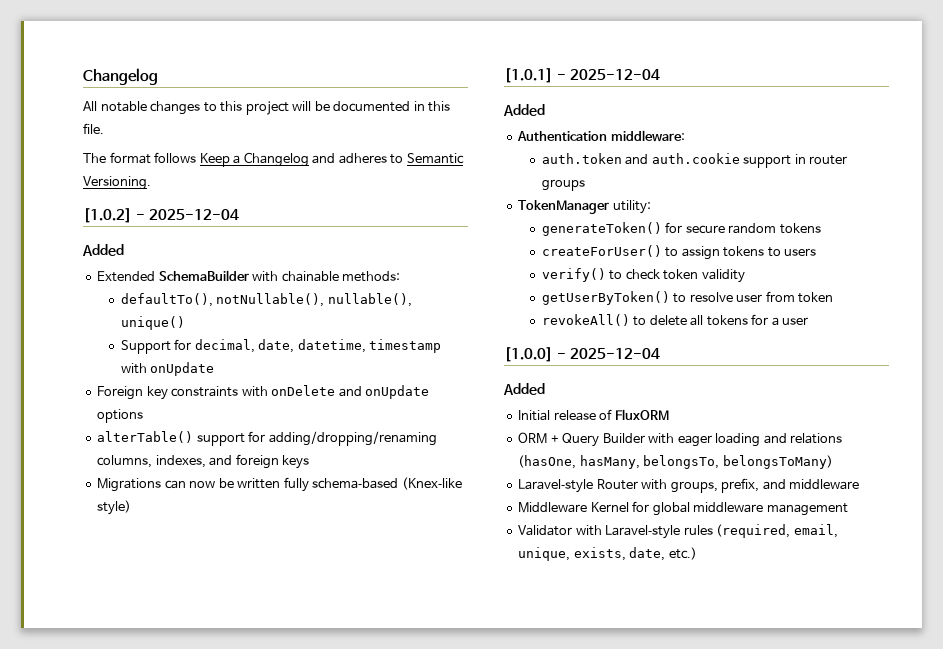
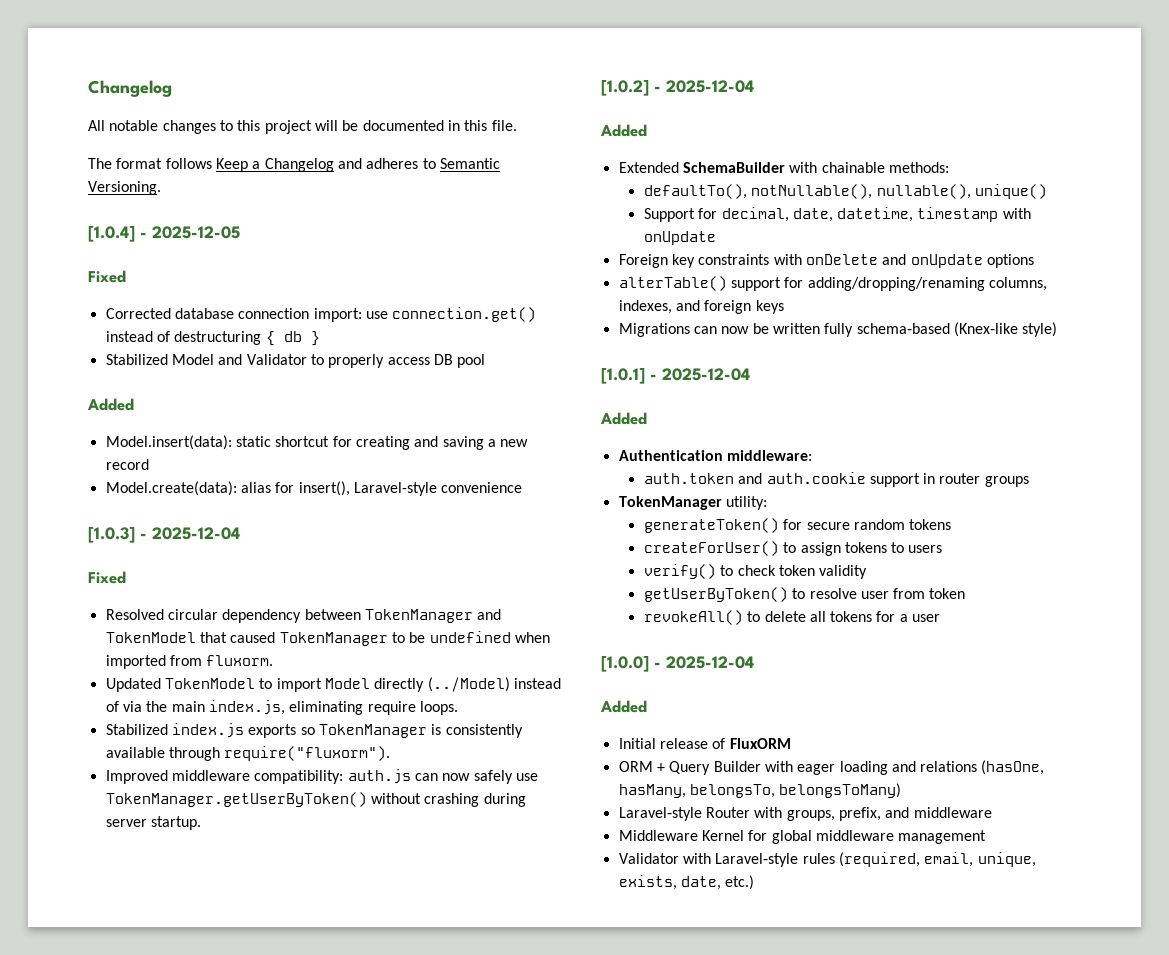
+ [1.0.4] - 2025-12-05
+ Fixed
+ Corrected database connection import: use connection.get() instead of destructuring { db }
+ Stabilized Model and Validator to properly access DB pool
+ Added
+ Model.insert(data): static shortcut for creating and saving a new record
+ Model.create(data): alias for insert(), Laravel-style convenience
+ [1.0.3] - 2025-12-04
+ Fixed
+ Resolved circular dependency between TokenManager and TokenModel that caused TokenManager to be undefined when imported from fluxorm.
+ Updated TokenModel to import Model directly (../Model) instead of via the main index.js, eliminating require loops.
+ Stabilized index.js exports so TokenManager is consistently available through require("fluxorm").
+ Improved middleware compatibility: auth.js can now safely use TokenManager.getUserByToken() without crashing during server startup.

